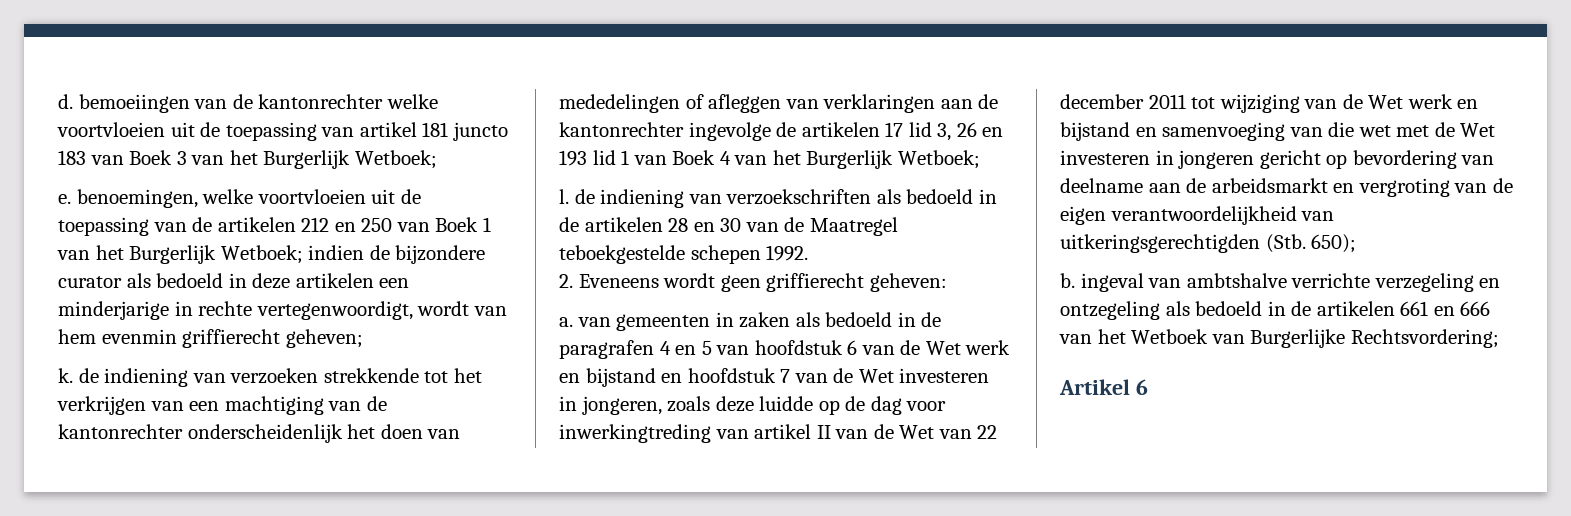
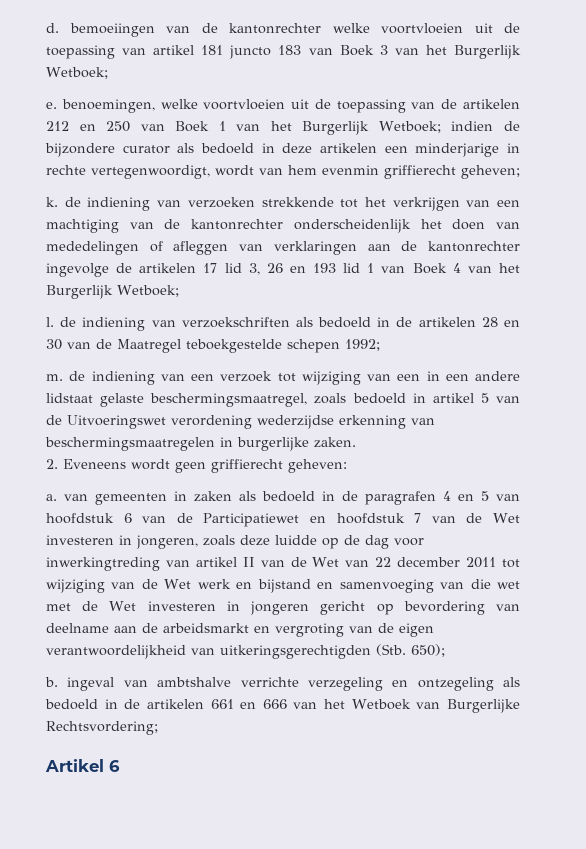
- l. de indiening van verzoekschriften als bedoeld in de artikelen 28 en 30 van de Maatregel teboekgestelde schepen 1992.
+ l. de indiening van verzoekschriften als bedoeld in de artikelen 28 en 30 van de Maatregel teboekgestelde schepen 1992;
+ m. de indiening van een verzoek tot wijziging van een in een andere lidstaat gelaste beschermingsmaatregel, zoals bedoeld in artikel 5 van de Uitvoeringswet verordening wederzijdse erkenning van beschermingsmaatregelen in burgerlijke zaken.
- a. van gemeenten in zaken als bedoeld in de paragrafen 4 en 5 van hoofdstuk 6 van de Wet werk en bijstand en hoofdstuk 7 van de Wet investeren in jongeren, zoals deze luidde op de dag voor inwerkingtreding van artikel II van de Wet van 22 december 2011 tot wijziging van de Wet werk en bijstand en samenvoeging van die wet met de Wet investeren in jongeren gericht op bevordering van deelname aan de arbeidsmarkt en vergroting van de eigen verantwoordelijkheid van uitkeringsgerechtigden (Stb. 650);
+ a. van gemeenten in zaken als bedoeld in de paragrafen 4 en 5 van hoofdstuk 6 van de Participatiewet en hoofdstuk 7 van de Wet investeren in jongeren, zoals deze luidde op de dag voor inwerkingtreding van artikel II van de Wet van 22 december 2011 tot wijziging van de Wet werk en bijstand en samenvoeging van die wet met de Wet investeren in jongeren gericht op bevordering van deelname aan de arbeidsmarkt en vergroting van de eigen verantwoordelijkheid van uitkeringsgerechtigden (Stb. 650);

